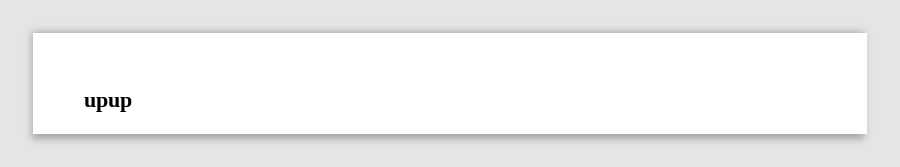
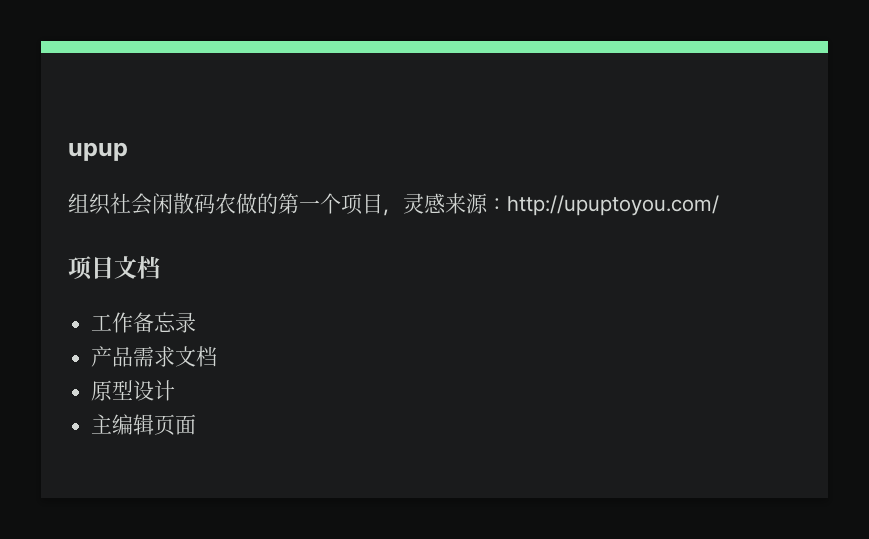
+ 组织社会闲散码农做的第一个项目，灵感来源：http://upuptoyou.com/
+ 项目文档
+ 工作备忘录
+ 产品需求文档
+ 原型设计
+ 主编辑页面

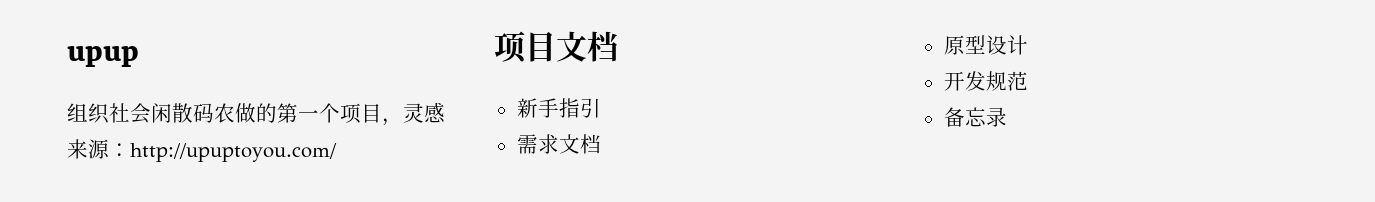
- 工作备忘录
- 产品需求文档
+ 新手指引
+ 需求文档
- 主编辑页面
+ 开发规范
+ 备忘录

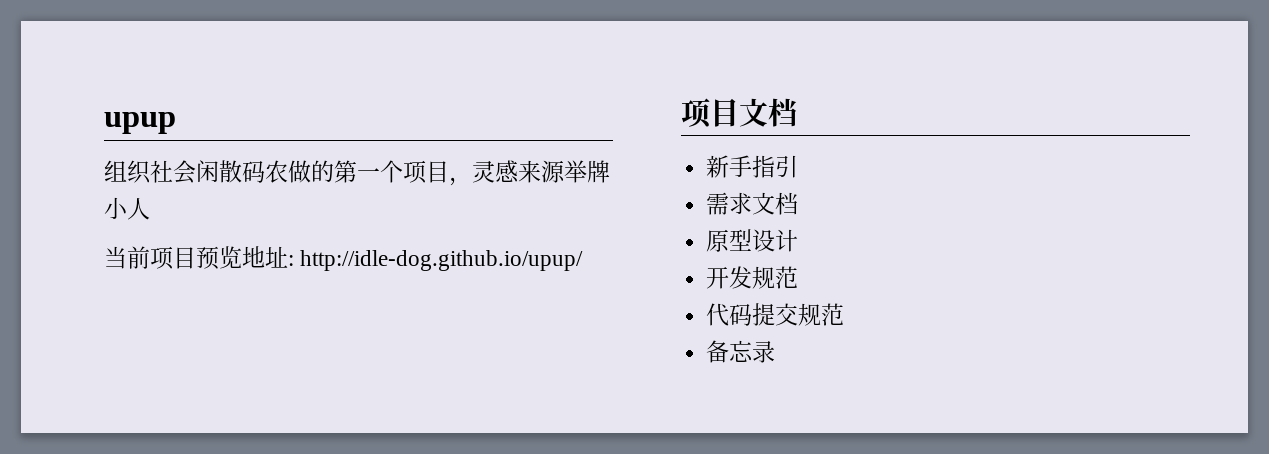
- 组织社会闲散码农做的第一个项目，灵感来源：http://upuptoyou.com/
+ 组织社会闲散码农做的第一个项目，灵感来源举牌小人
+ 当前项目预览地址: http://idle-dog.github.io/upup/
+ 代码提交规范

